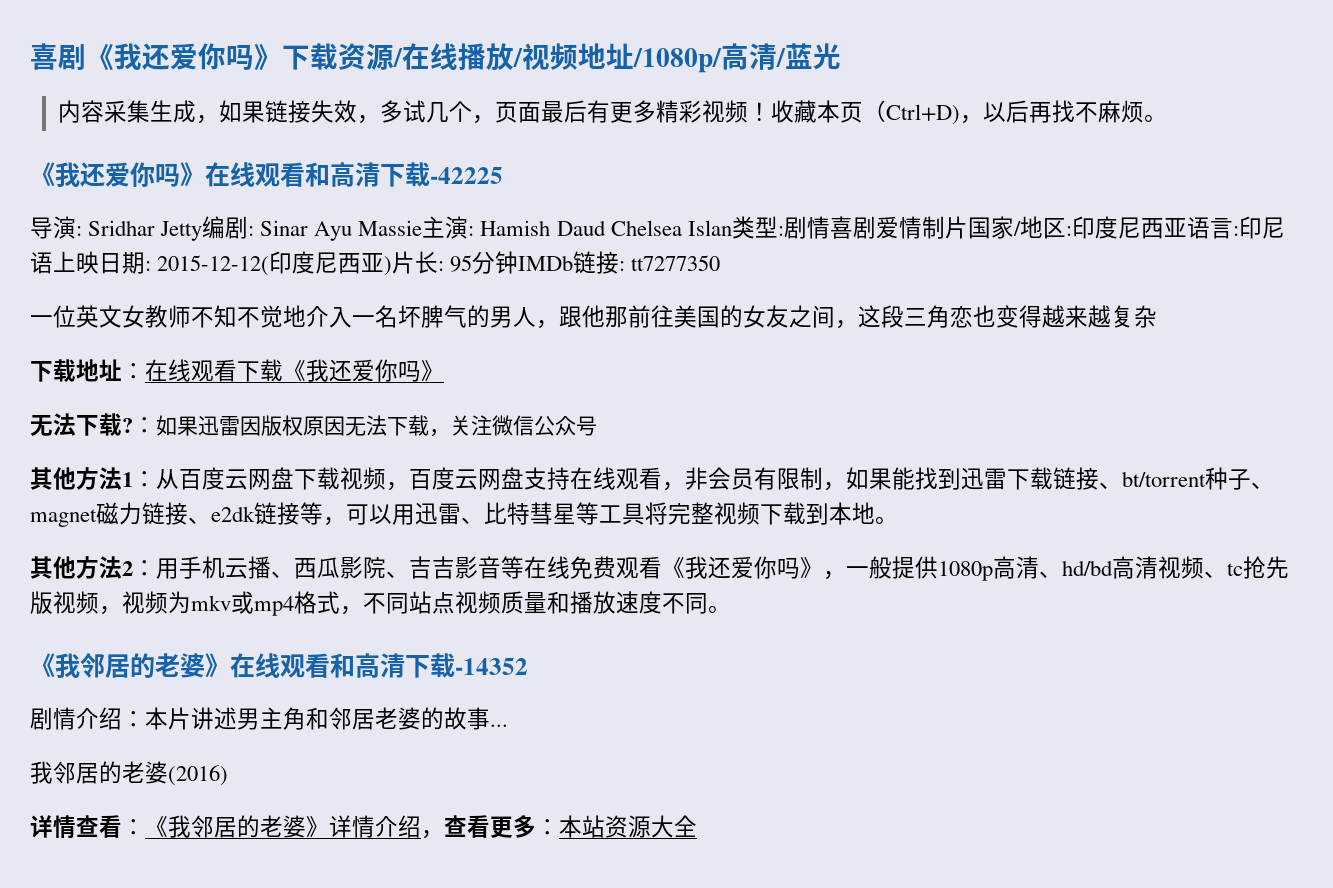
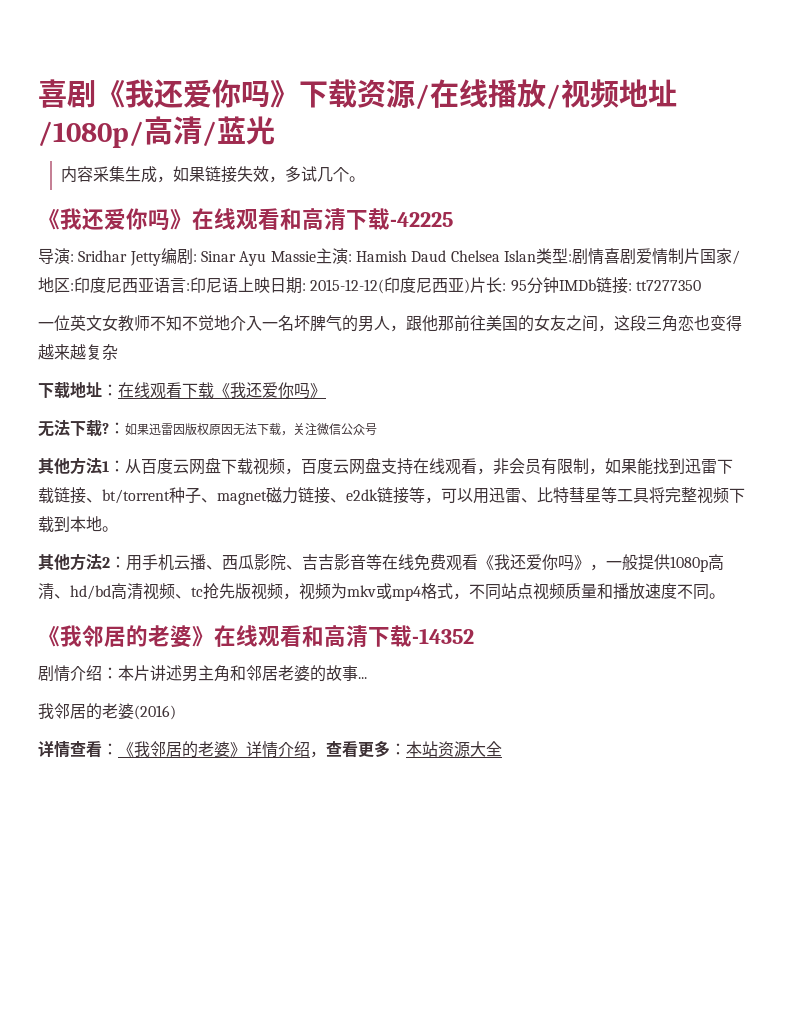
- 内容采集生成，如果链接失效，多试几个，页面最后有更多精彩视频！收藏本页（Ctrl+D)，以后再找不麻烦。
+ 内容采集生成，如果链接失效，多试几个。

